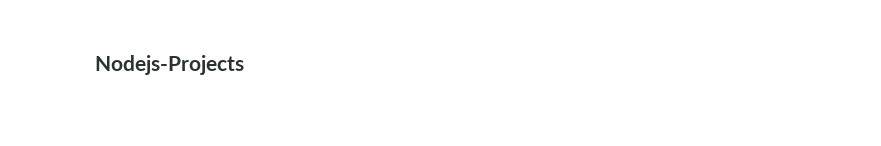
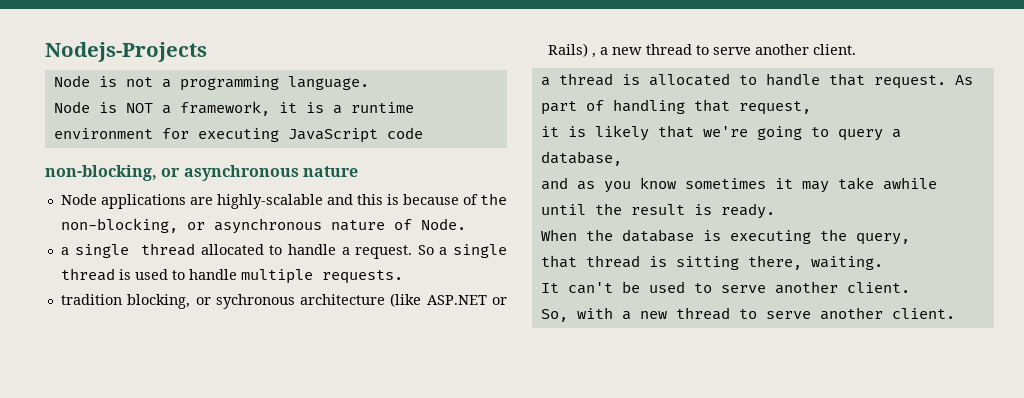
+ Node is not a programming language.
+ Node is NOT a framework, it is a runtime environment for executing JavaScript code
+ non-blocking, or asynchronous nature
+ Node applications are highly-scalable and this is because of the non-blocking, or asynchronous nature of Node.
+ a single thread allocated to handle a request. So a single thread is used to handle multiple requests.
+ tradition blocking, or sychronous architecture (like ASP.NET or Rails) , a new thread to serve another client.
+ a thread is allocated to handle that request. As part of handling that request,
+ it is likely that we're going to query a database,
+ and as you know sometimes it may take awhile until the result is ready.
+ When the database is executing the query,
+ that thread is sitting there, waiting.
+ It can't be used to serve another client.
+ So, with a new thread to serve another client.

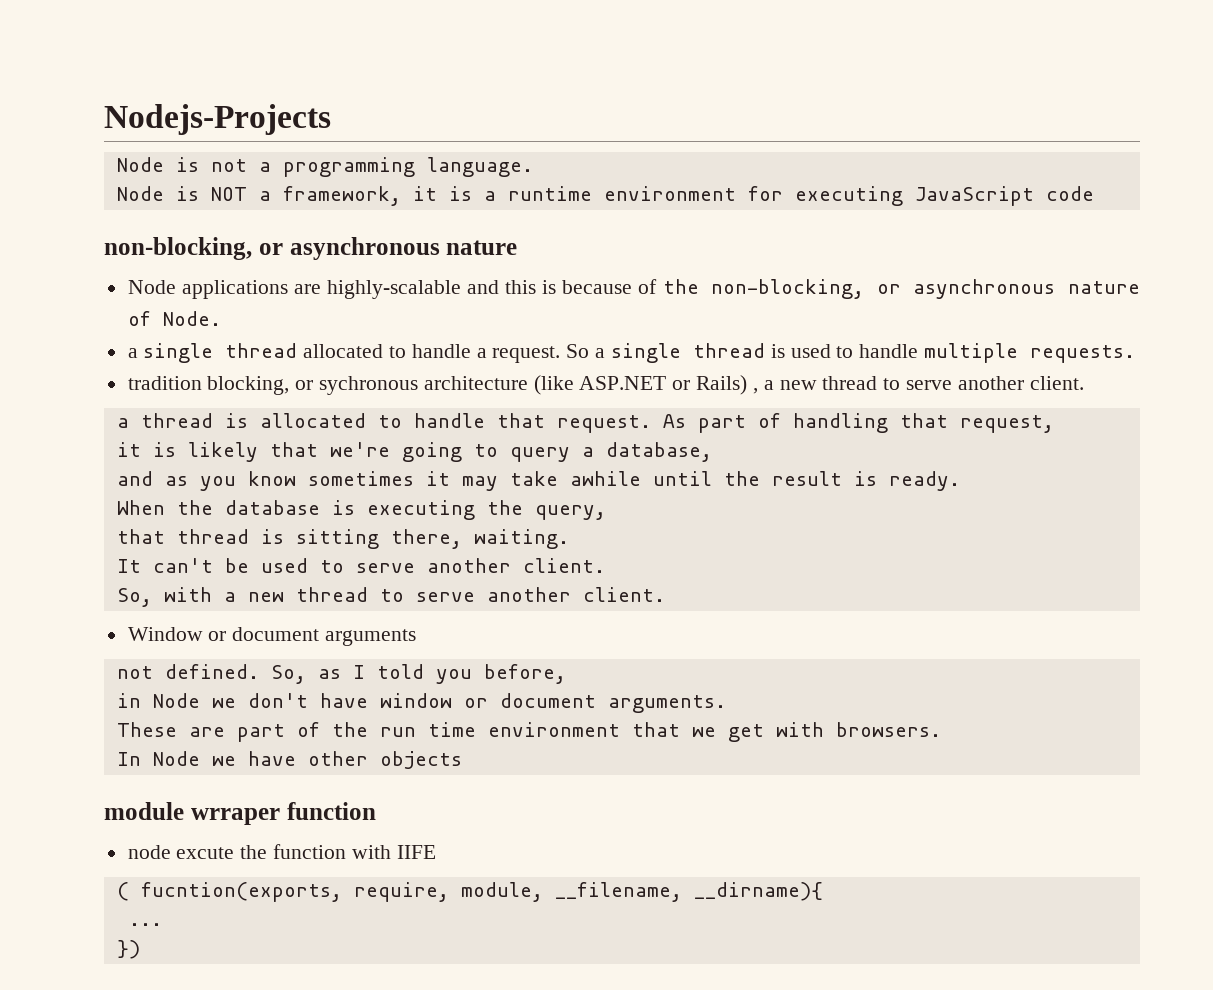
+ Window or document arguments
+ not defined. So, as I told you before,
+ in Node we don't have window or document arguments.
+ These are part of the run time environment that we get with browsers.
+ In Node we have other objects
+ module wrraper function
+ node excute the function with IIFE
+ ( fucntion(exports, require, module, __filename, __dirname){
+ ...
+ })

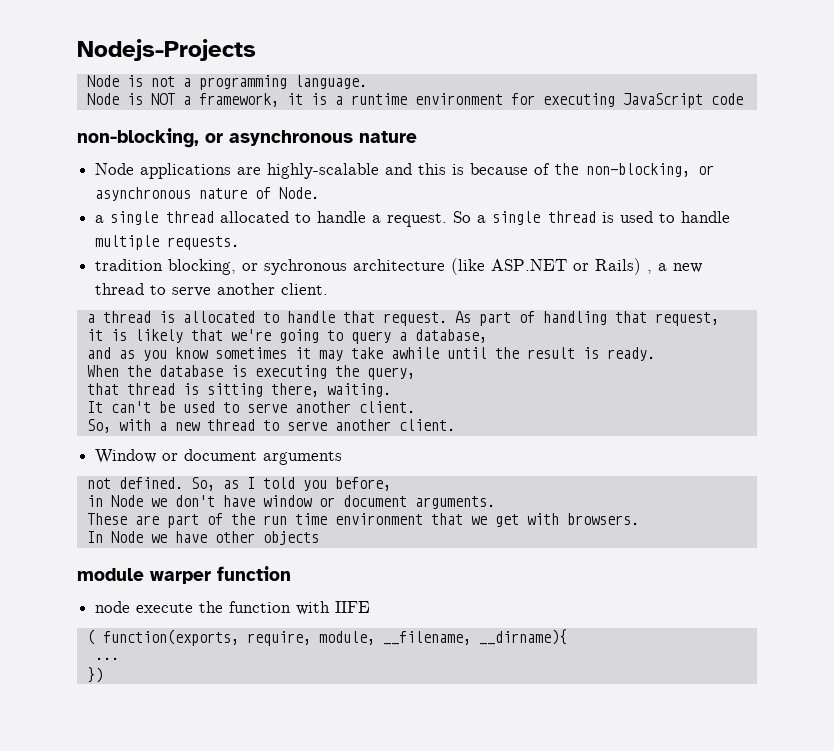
- module wrraper function
+ module warper function
- node excute the function with IIFE
+ node execute the function with IIFE
- ( fucntion(exports, require, module, __filename, __dirname){
+ ( function(exports, require, module, __filename, __dirname){

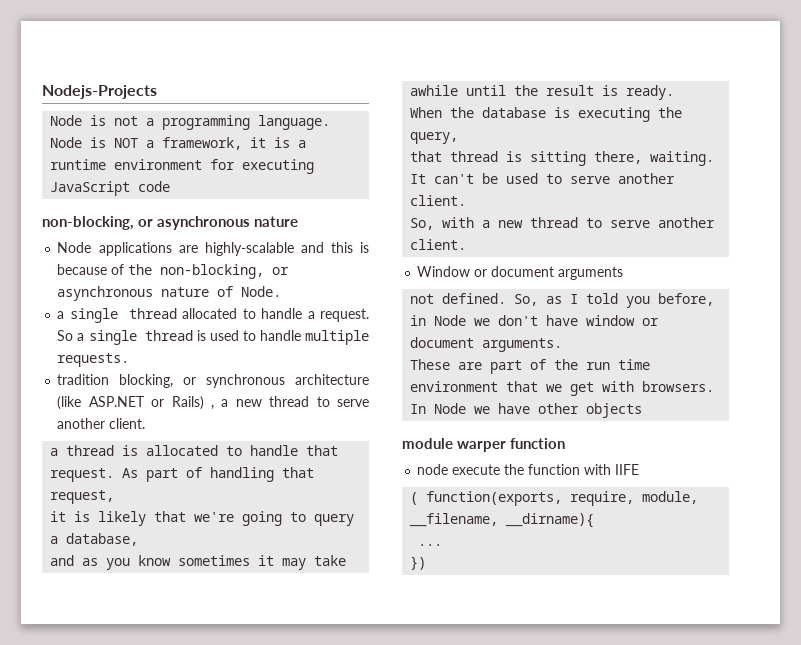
- tradition blocking, or sychronous architecture (like ASP.NET or Rails) , a new thread to serve another client.
+ tradition blocking, or synchronous architecture (like ASP.NET or Rails) , a new thread to serve another client.

